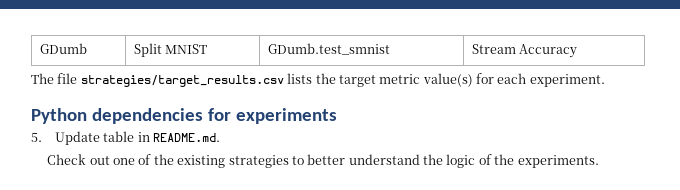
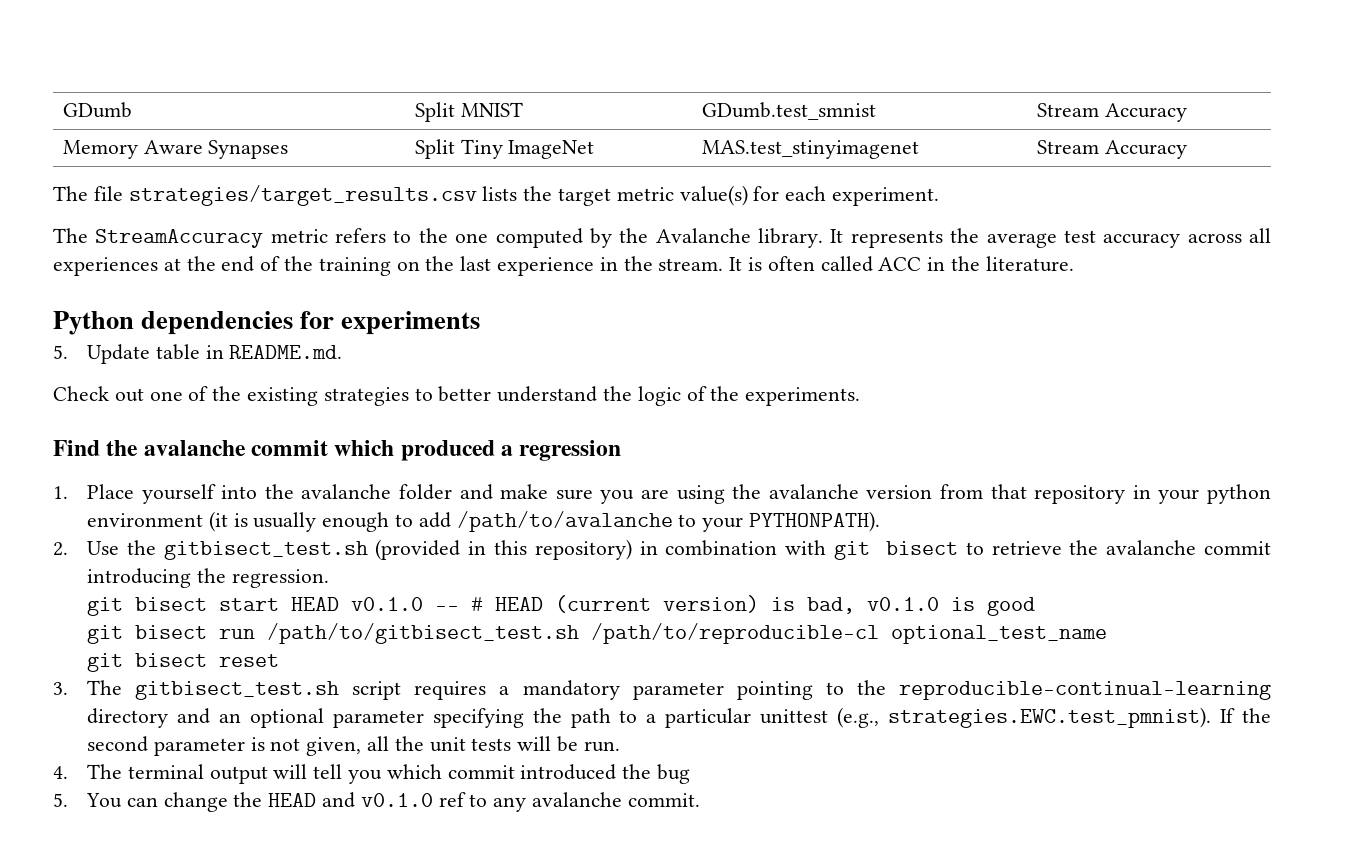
+ Memory Aware Synapses | Split Tiny ImageNet | MAS.test_stinyimagenet | Stream Accuracy
+ The StreamAccuracy metric refers to the one computed by the Avalanche library. It represents the average test accuracy across all experiences at the end of the training on the last experience in the stream. It is often called ACC in the literature.
+ Find the avalanche commit which produced a regression
+ 1. Place yourself into the avalanche folder and make sure you are using the avalanche version from that repository in your python environment (it is usually enough to add /path/to/avalanche to your PYTHONPATH).
+ 2. Use the gitbisect_test.sh (provided in this repository) in combination with git bisect to retrieve the avalanche commit introducing the regression.
+ git bisect start HEAD v0.1.0 -- # HEAD (current version) is bad, v0.1.0 is good
+ git bisect run /path/to/gitbisect_test.sh /path/to/reproducible-cl optional_test_name
+ git bisect reset
+ 3. The gitbisect_test.sh script requires a mandatory parameter pointing to the reproducible-continual-learning directory and an optional parameter specifying the path to a particular unittest (e.g., strategies.EWC.test_pmnist). If the second parameter is not given, all the unit tests will be run.
+ 4. The terminal output will tell you which commit introduced the bug
+ 5. You can change the HEAD and v0.1.0 ref to any avalanche commit.

